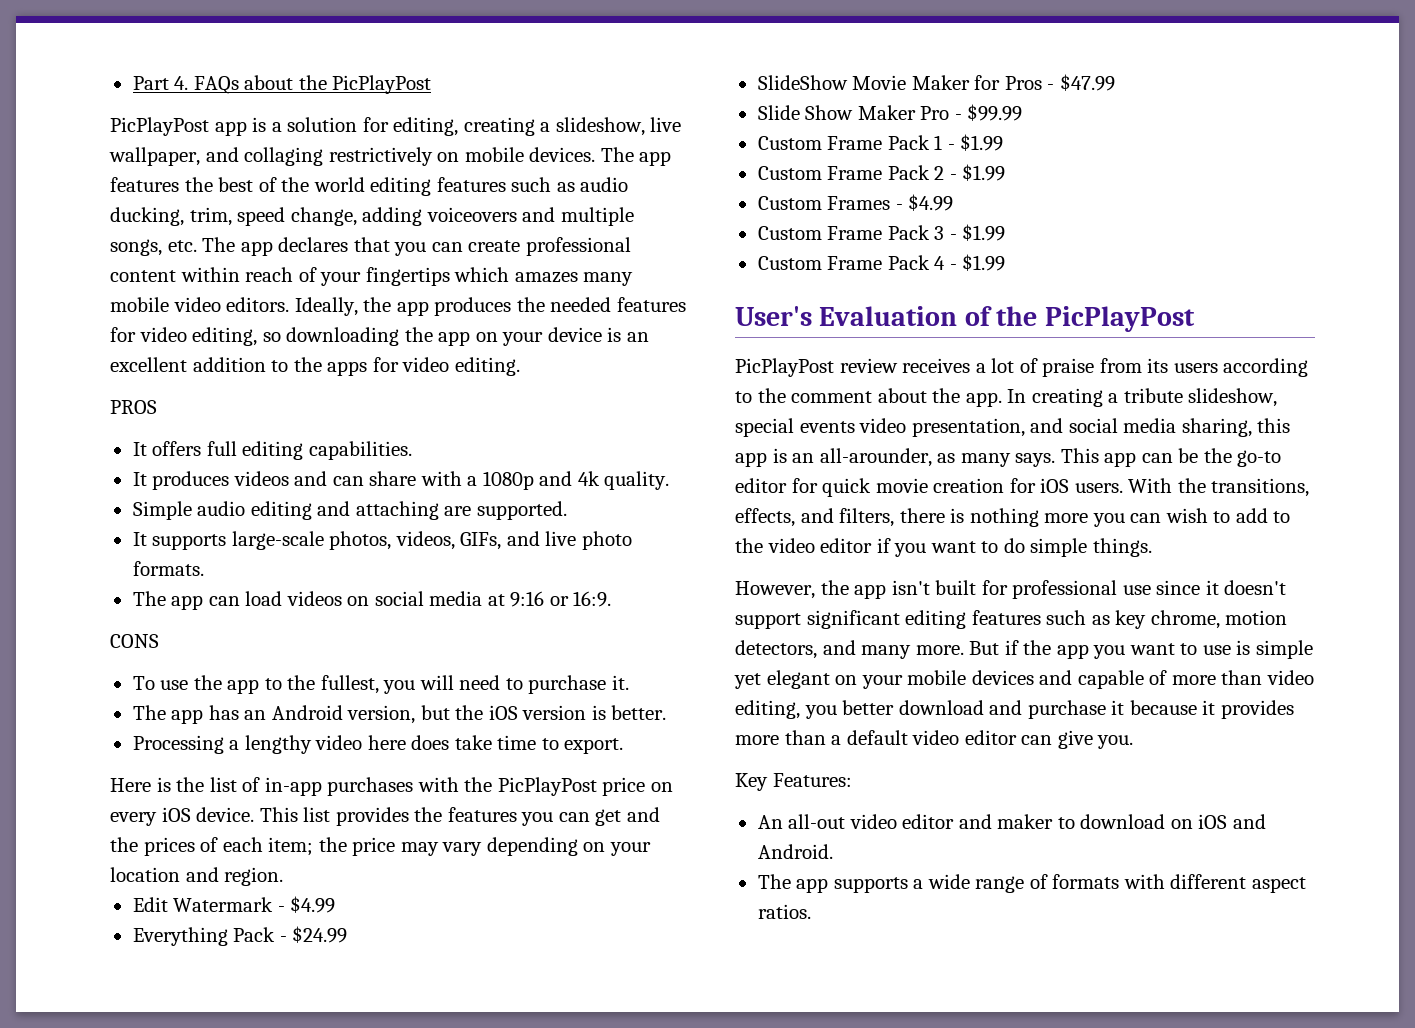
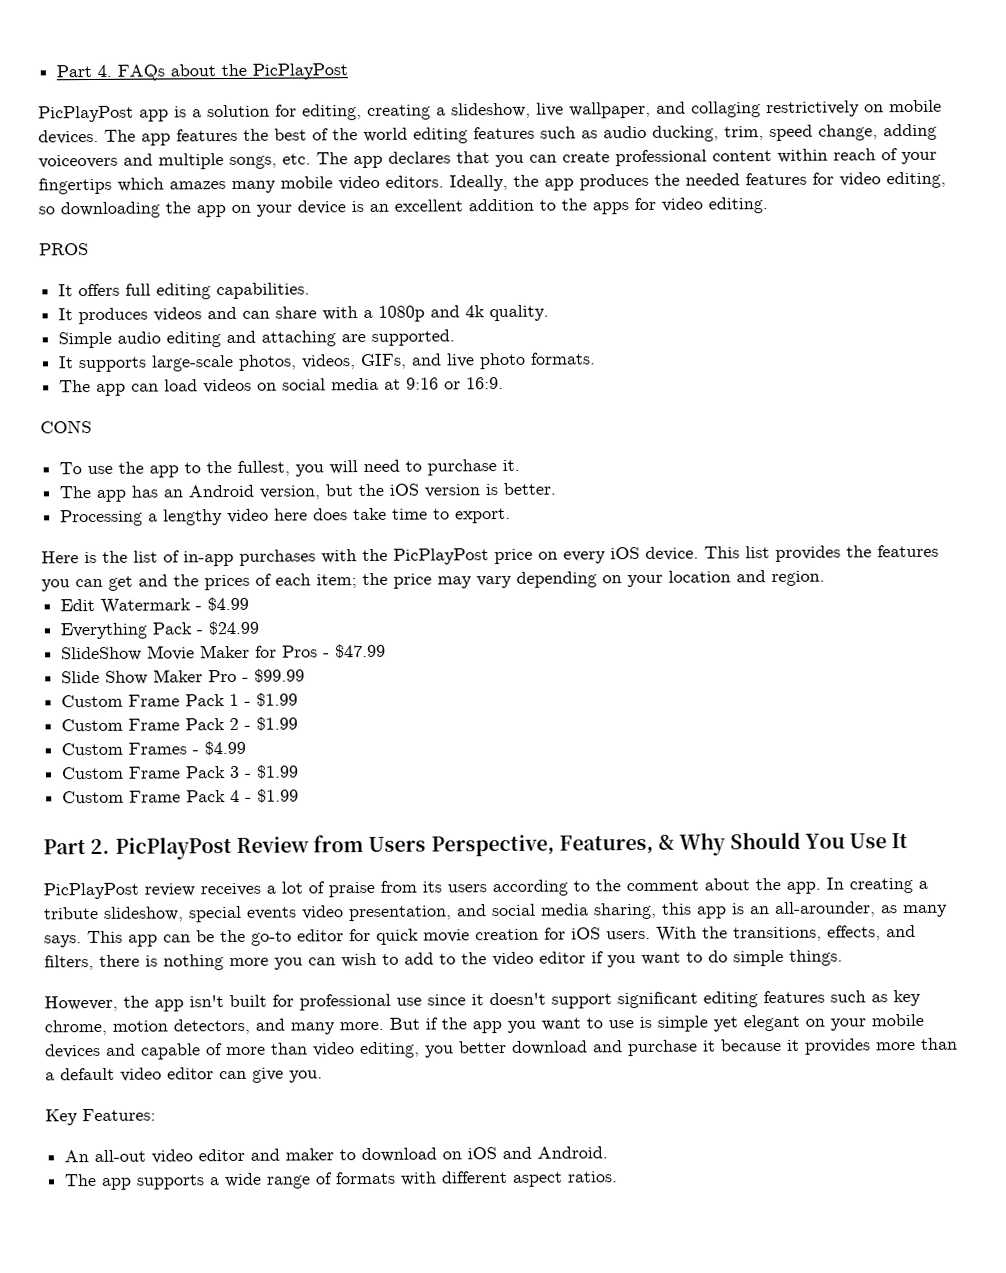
- User's Evaluation of the PicPlayPost
+ Part 2. PicPlayPost Review from Users Perspective, Features, & Why Should You Use It

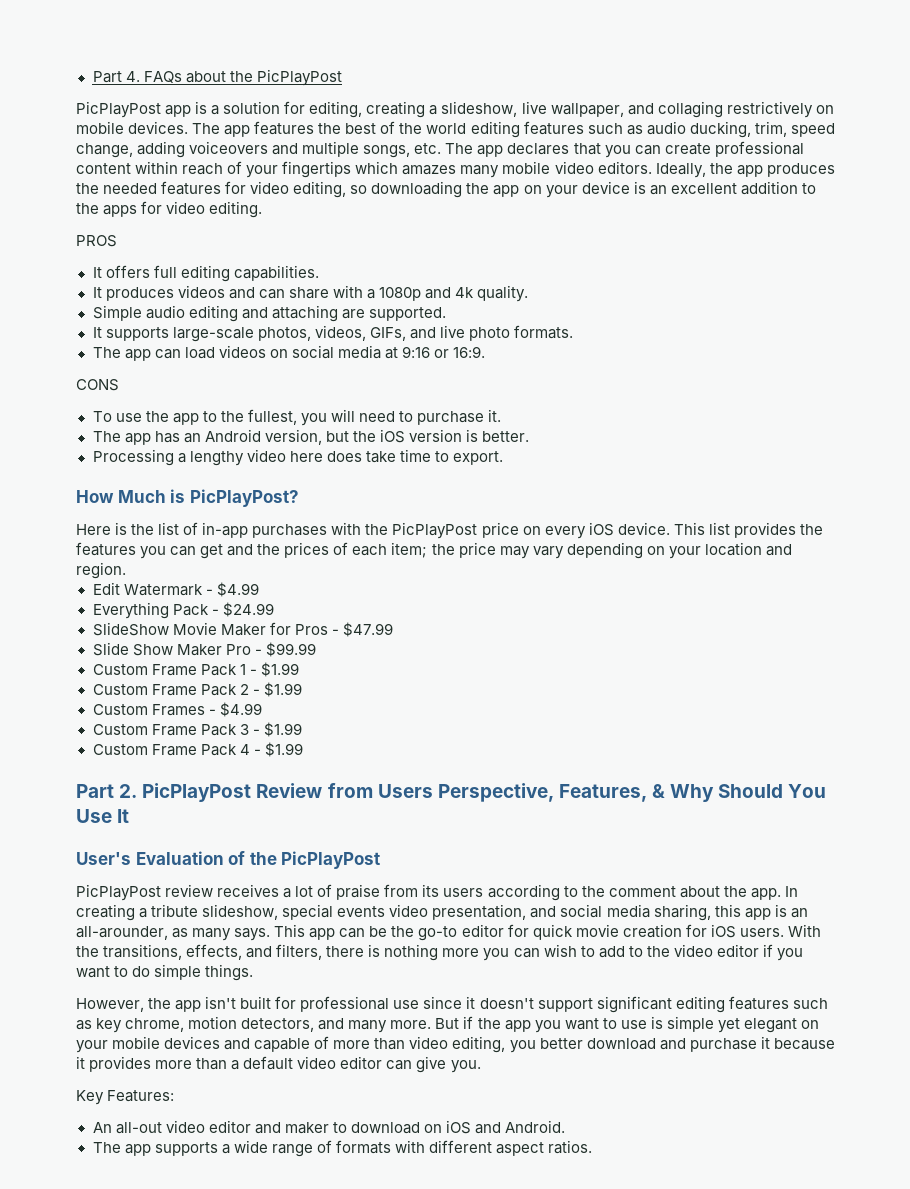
+ How Much is PicPlayPost?
+ User's Evaluation of the PicPlayPost

